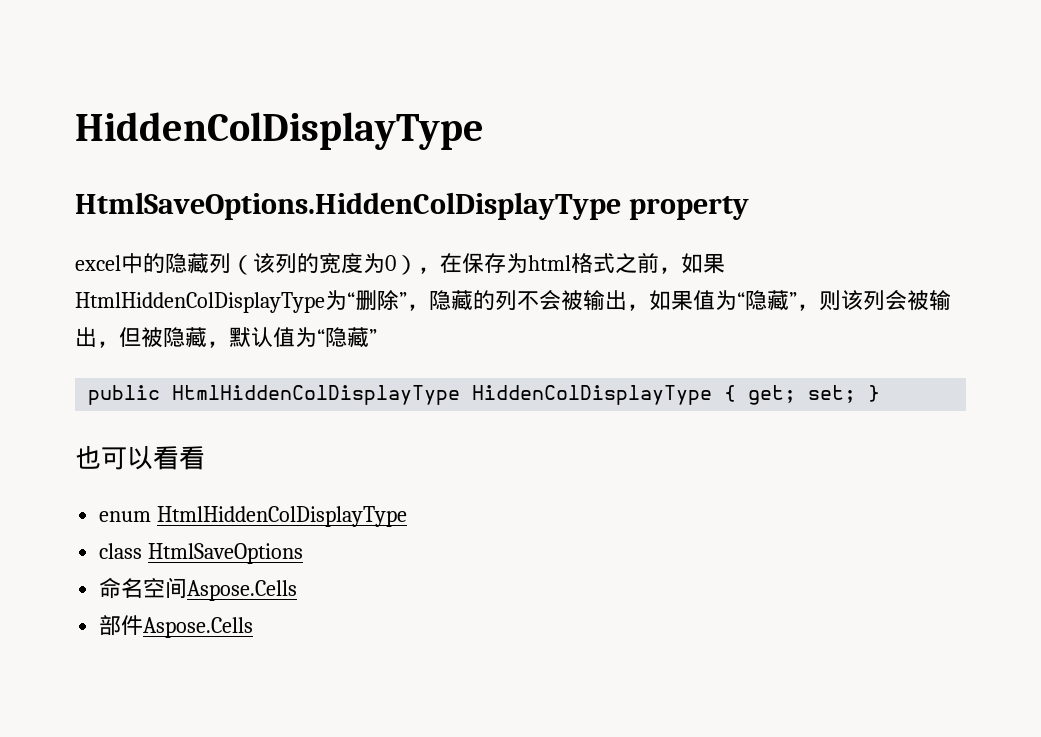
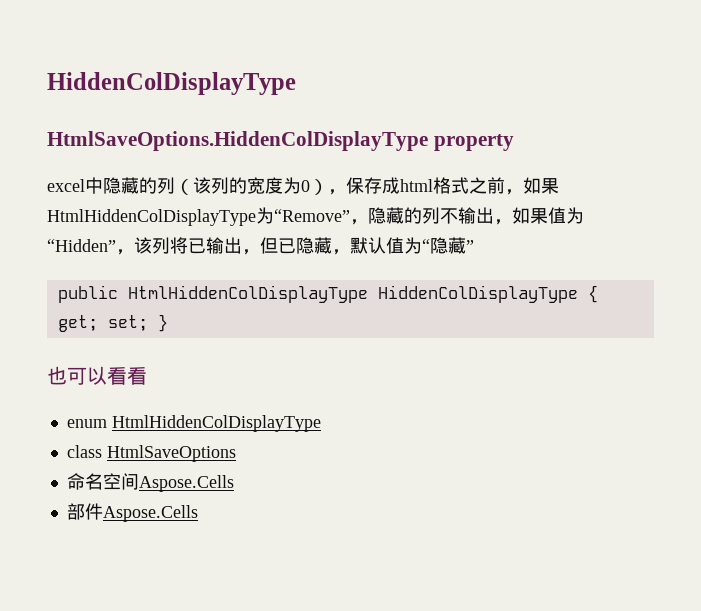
- excel中的隐藏列（该列的宽度为0），在保存为html格式之前，如果HtmlHiddenColDisplayType为“删除”，隐藏的列不会被输出，如果值为“隐藏”，则该列会被输出，但被隐藏，默认值为“隐藏”
+ excel中隐藏的列（该列的宽度为0），保存成html格式之前，如果HtmlHiddenColDisplayType为“Remove”，隐藏的列不输出，如果值为“Hidden”，该列将已输出，但已隐藏，默认值为“隐藏”

